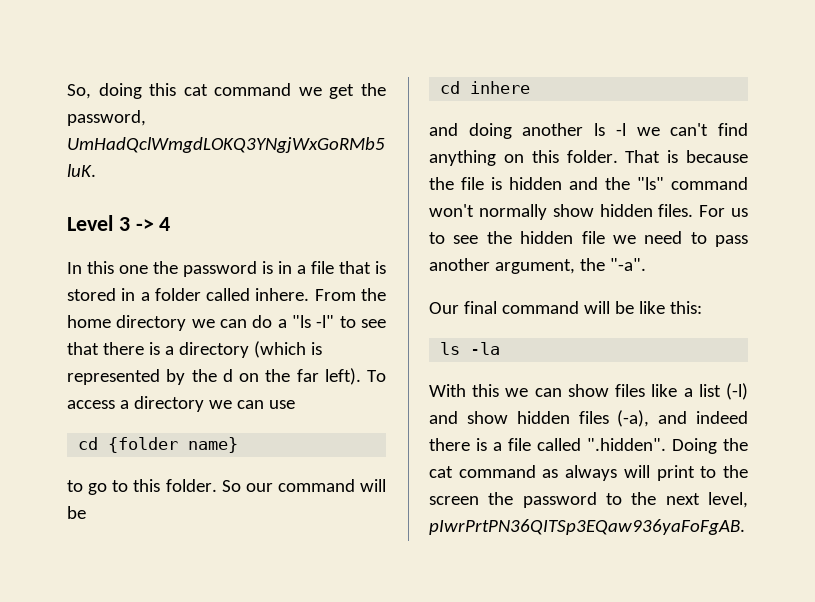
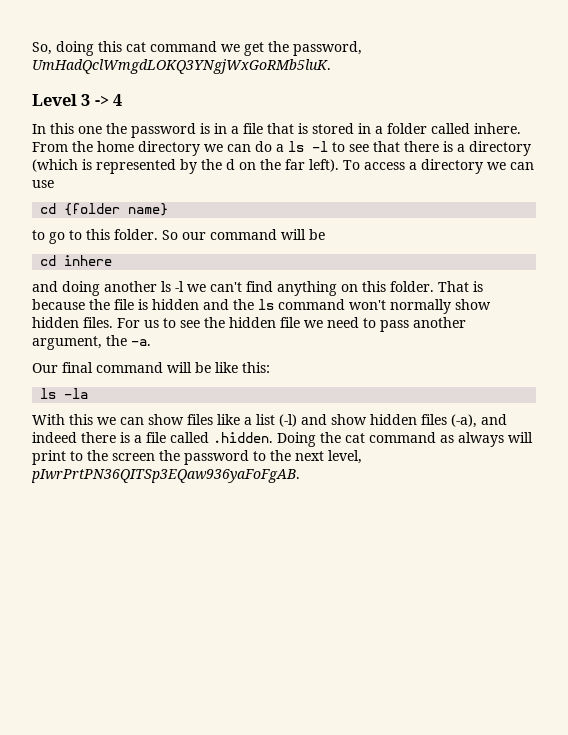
- From the home directory we can do a "ls -l" to see that there is a directory (which is represented by the d on the far left).
+ From the home directory we can do a ls -l to see that there is a directory (which is represented by the d on the far left).
- That is because the file is hidden and the "ls" command won't normally show hidden files.
+ That is because the file is hidden and the ls command won't normally show hidden files.
- For us to see the hidden file we need to pass another argument, the "-a".
+ For us to see the hidden file we need to pass another argument, the -a.
- With this we can show files like a list (-l) and show hidden files (-a), and indeed there is a file called ".hidden". Doing the cat command as always will print to the screen the password to the next level, pIwrPrtPN36QITSp3EQaw936yaFoFgAB.
+ With this we can show files like a list (-l) and show hidden files (-a), and indeed there is a file called .hidden. Doing the cat command as always will print to the screen the password to the next level, pIwrPrtPN36QITSp3EQaw936yaFoFgAB.

